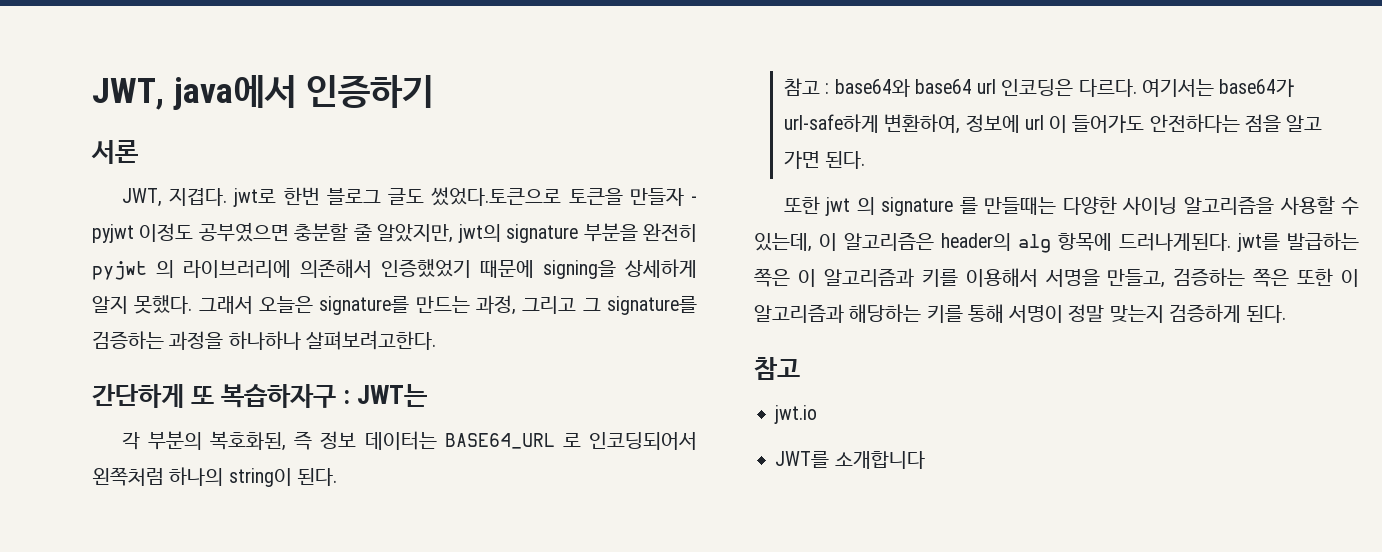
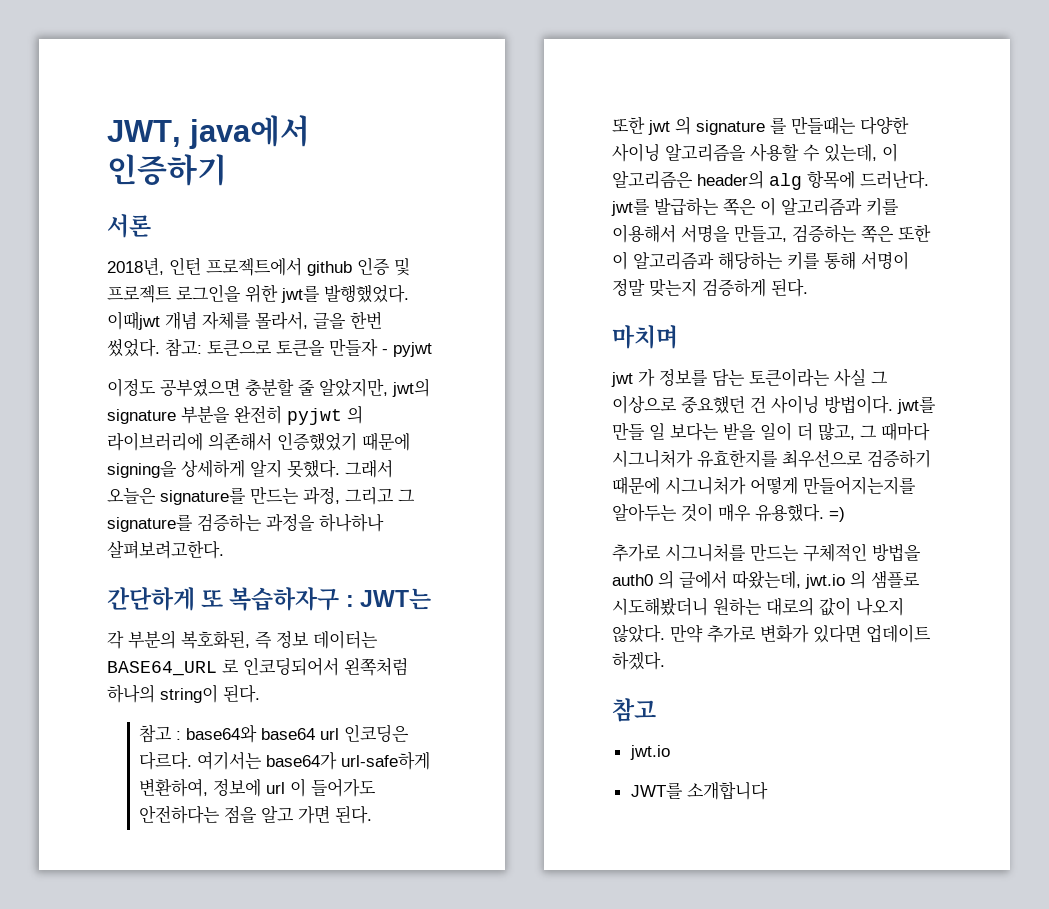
- JWT, 지겹다. jwt로 한번 블로그 글도 썼었다.토큰으로 토큰을 만들자 - pyjwt 이정도 공부였으면 충분할 줄 알았지만, jwt의 signature 부분을 완전히 pyjwt 의 라이브러리에 의존해서 인증했었기 때문에 signing을 상세하게 알지 못했다.
+ 2018년, 인턴 프로젝트에서 github 인증 및 프로젝트 로그인을 위한 jwt를 발행했었다. 이때jwt 개념 자체를 몰라서, 글을 한번 썼었다. 참고: 토큰으로 토큰을 만들자 - pyjwt
+ 이정도 공부였으면 충분할 줄 알았지만, jwt의 signature 부분을 완전히 pyjwt 의 라이브러리에 의존해서 인증했었기 때문에 signing을 상세하게 알지 못했다.
- 또한 jwt 의 signature 를 만들때는 다양한 사이닝 알고리즘을 사용할 수 있는데, 이 알고리즘은 header의 alg 항목에 드러나게된다. jwt를 발급하는 쪽은 이 알고리즘과 키를 이용해서 서명을 만들고, 검증하는 쪽은 또한 이 알고리즘과 해당하는 키를 통해 서명이 정말 맞는지 검증하게 된다.
+ 또한 jwt 의 signature 를 만들때는 다양한 사이닝 알고리즘을 사용할 수 있는데, 이 알고리즘은 header의 alg 항목에 드러난다. jwt를 발급하는 쪽은 이 알고리즘과 키를 이용해서 서명을 만들고, 검증하는 쪽은 또한 이 알고리즘과 해당하는 키를 통해 서명이 정말 맞는지 검증하게 된다.
+ 마치며
+ jwt 가 정보를 담는 토큰이라는 사실 그 이상으로 중요했던 건 사이닝 방법이다. jwt를 만들 일 보다는 받을 일이 더 많고, 그 때마다 시그니처가 유효한지를 최우선으로 검증하기 때문에 시그니처가 어떻게 만들어지는지를 알아두는 것이 매우 유용했다. =)
+ 추가로 시그니처를 만드는 구체적인 방법을 auth0 의 글에서 따왔는데, jwt.io 의 샘플로 시도해봤더니 원하는 대로의 값이 나오지 않았다. 만약 추가로 변화가 있다면 업데이트 하겠다.

